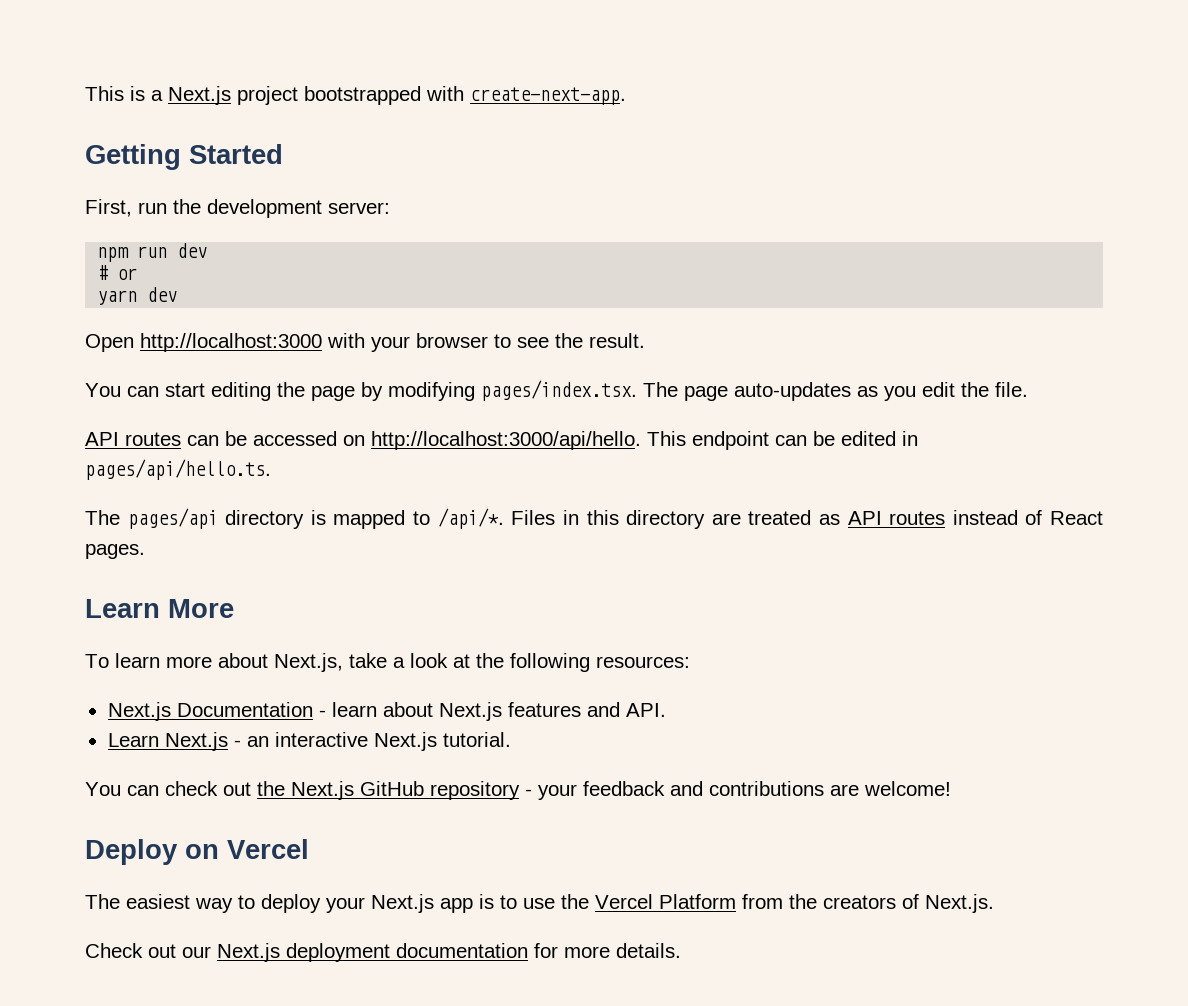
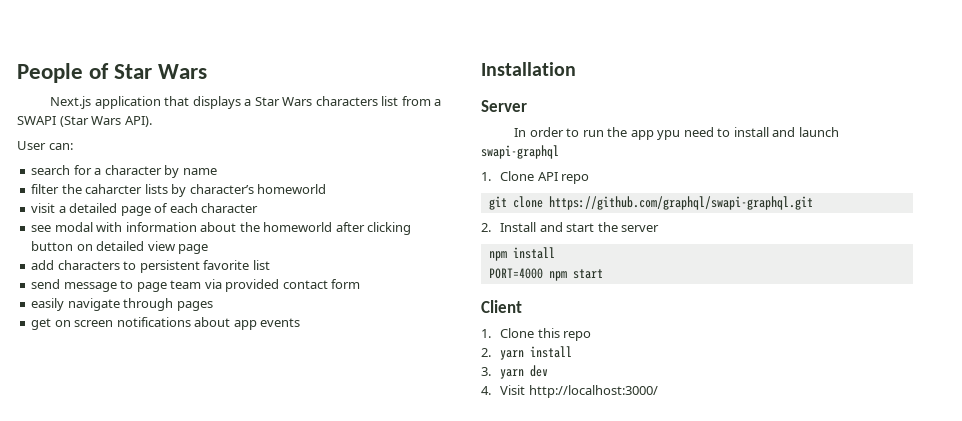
- This is a Next.js project bootstrapped with create-next-app.
- Getting Started
- First, run the development server:
- npm run dev
- # or
- yarn dev
- Open http://localhost:3000 with your browser to see the result.
- You can start editing the page by modifying pages/index.tsx. The page auto-updates as you edit the file.
- API routes can be accessed on http://localhost:3000/api/hello. This endpoint can be edited in pages/api/hello.ts.
- The pages/api directory is mapped to /api/*. Files in this directory are treated as API routes instead of React pages.
- Learn More
- To learn more about Next.js, take a look at the following resources:
- Next.js Documentation - learn about Next.js features and API.
- Learn Next.js - an interactive Next.js tutorial.
- You can check out the Next.js GitHub repository - your feedback and contributions are welcome!
- Deploy on Vercel
- The easiest way to deploy your Next.js app is to use the Vercel Platform from the creators of Next.js.
- Check out our Next.js deployment documentation for more details.
+ People of Star Wars
+ Next.js application that displays a Star Wars characters list from a SWAPI (Star Wars API).
+ User can:
+ search for a character by name
+ filter the caharcter lists by character’s homeworld
+ visit a detailed page of each character
+ see modal with information about the homeworld after clicking button on detailed view page
+ add characters to persistent favorite list
+ send message to page team via provided contact form
+ easily navigate through pages
+ get on screen notifications about app events
+ Installation
+ Server
+ In order to run the app ypu need to install and launch swapi-graphql
+ 1. Clone API repo
+ git clone https://github.com/graphql/swapi-graphql.git
+ 2. Install and start the server
+ npm install
+ PORT=4000 npm start
+ Client
+ 1. Clone this repo
+ 2. yarn install
+ 3. yarn dev
+ 4. Visit http://localhost:3000/

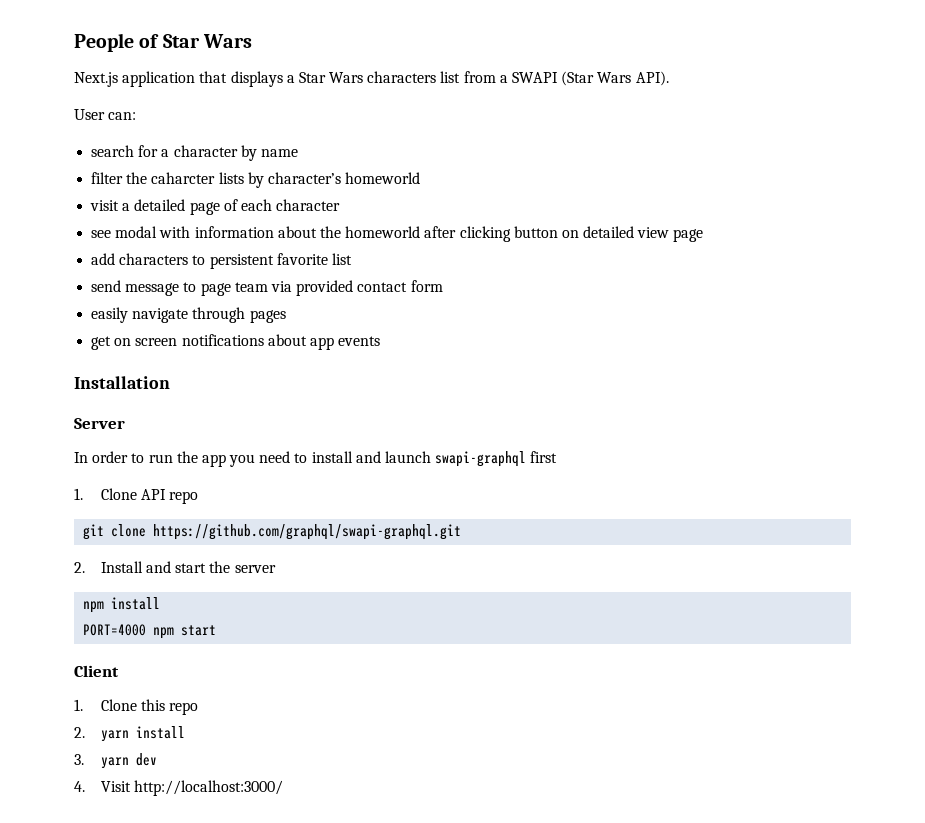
- In order to run the app ypu need to install and launch swapi-graphql
+ In order to run the app you need to install and launch swapi-graphql first

